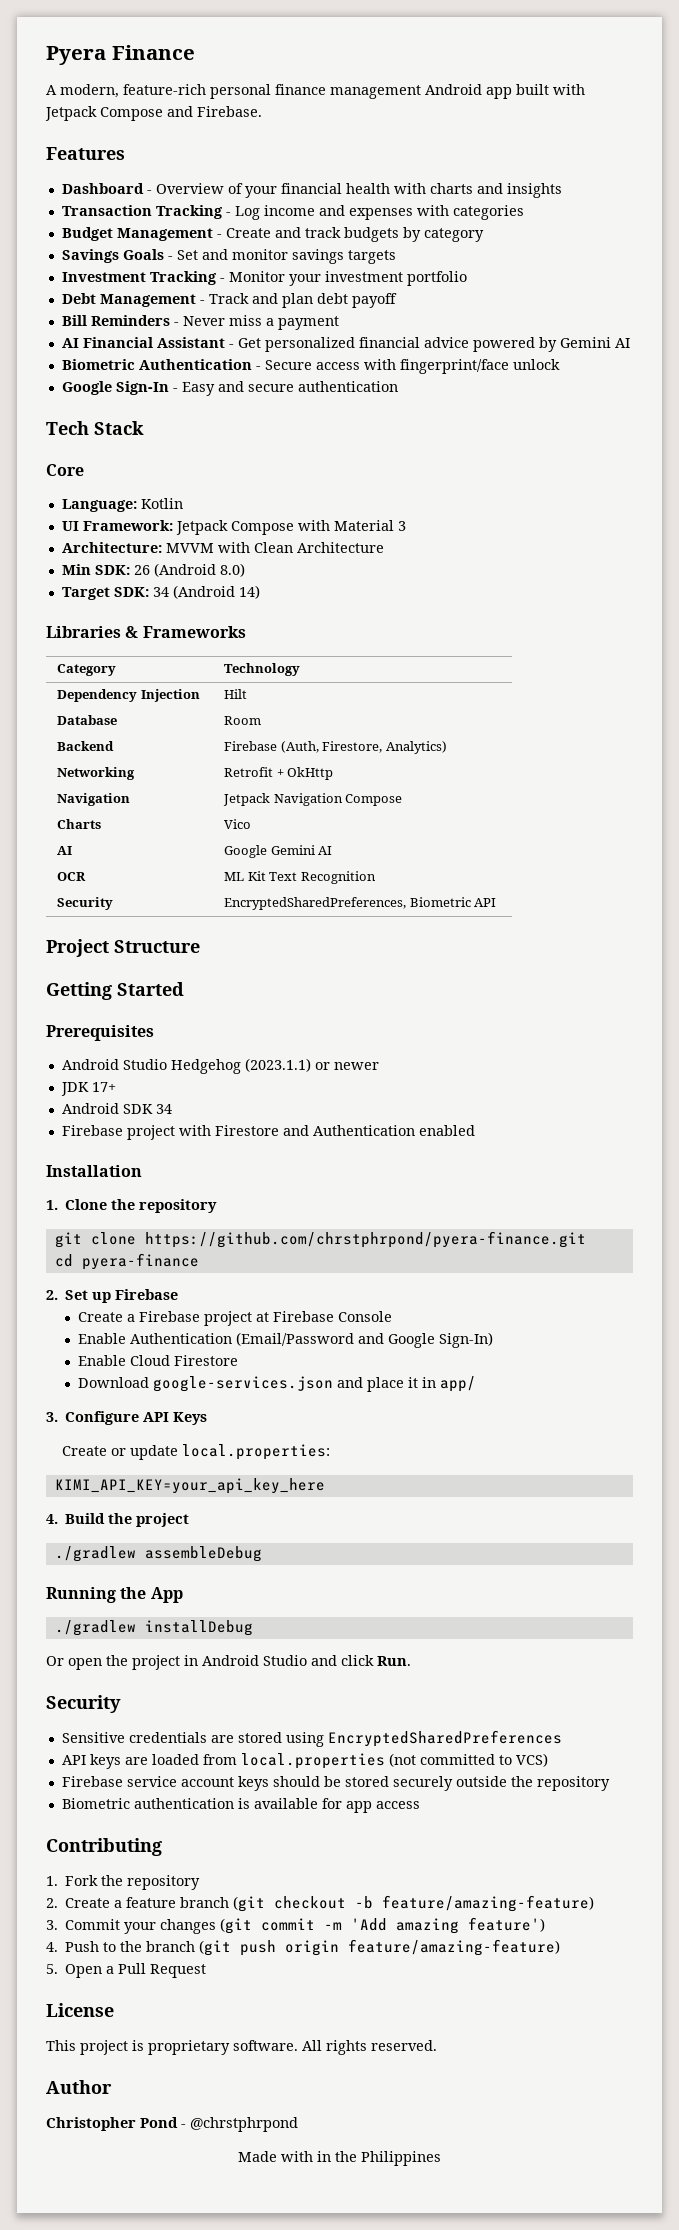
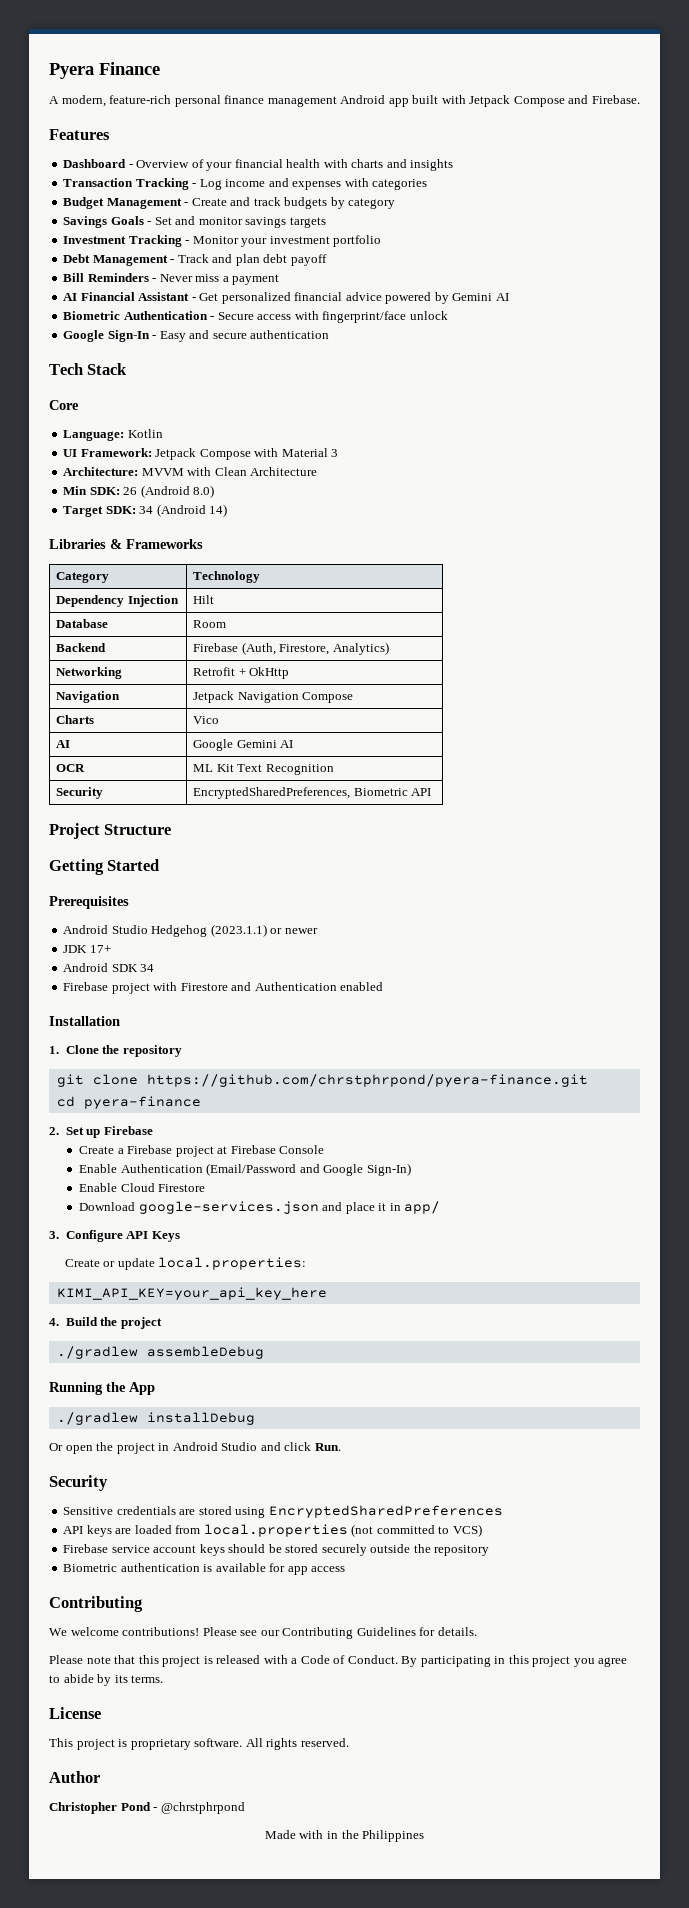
- 1. Fork the repository
- 2. Create a feature branch (git checkout -b feature/amazing-feature)
- 3. Commit your changes (git commit -m 'Add amazing feature')
- 4. Push to the branch (git push origin feature/amazing-feature)
- 5. Open a Pull Request
+ We welcome contributions! Please see our Contributing Guidelines for details.
+ Please note that this project is released with a Code of Conduct. By participating in this project you agree to abide by its terms.

